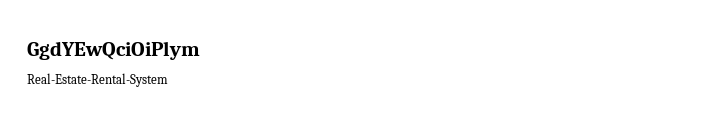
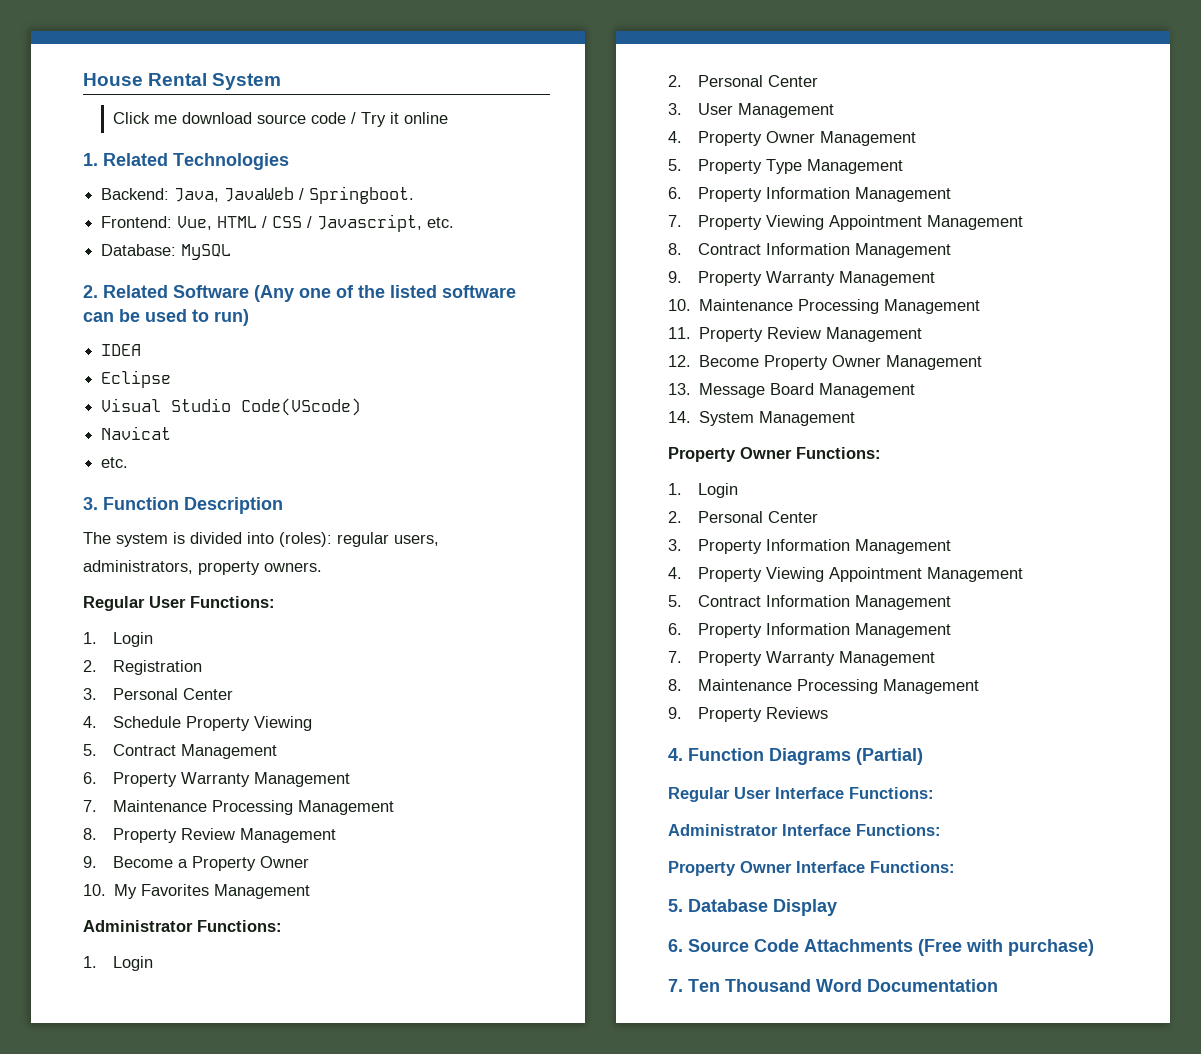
- GgdYEwQciOiPlym
- Real-Estate-Rental-System
+ House Rental System
+ Click me download source code / Try it online
+ 1. Related Technologies
+ Backend: Java, JavaWeb / Springboot.
+ Frontend: Vue, HTML / CSS / Javascript, etc.
+ Database: MySQL
+ 2. Related Software (Any one of the listed software can be used to run)
+ IDEA
+ Eclipse
+ Visual Studio Code(VScode)
+ Navicat
+ etc.
+ 3. Function Description
+ The system is divided into (roles): regular users, administrators, property owners.
+ Regular User Functions:
+ 1. Login
+ 2. Registration
+ 3. Personal Center
+ 4. Schedule Property Viewing
+ 5. Contract Management
+ 6. Property Warranty Management
+ 7. Maintenance Processing Management
+ 8. Property Review Management
+ 9. Become a Property Owner
+ 10. My Favorites Management
+ Administrator Functions:
+ 1. Login
+ 2. Personal Center
+ 3. User Management
+ 4. Property Owner Management
+ 5. Property Type Management
+ 6. Property Information Management
+ 7. Property Viewing Appointment Management
+ 8. Contract Information Management
+ 9. Property Warranty Management
+ 10. Maintenance Processing Management
+ 11. Property Review Management
+ 12. Become Property Owner Management
+ 13. Message Board Management
+ 14. System Management
+ Property Owner Functions:
+ 1. Login
+ 2. Personal Center
+ 3. Property Information Management
+ 4. Property Viewing Appointment Management
+ 5. Contract Information Management
+ 6. Property Information Management
+ 7. Property Warranty Management
+ 8. Maintenance Processing Management
+ 9. Property Reviews
+ 4. Function Diagrams (Partial)
+ Regular User Interface Functions:
+ Administrator Interface Functions:
+ Property Owner Interface Functions:
+ 5. Database Display
+ 6. Source Code Attachments (Free with purchase)
+ 7. Ten Thousand Word Documentation

